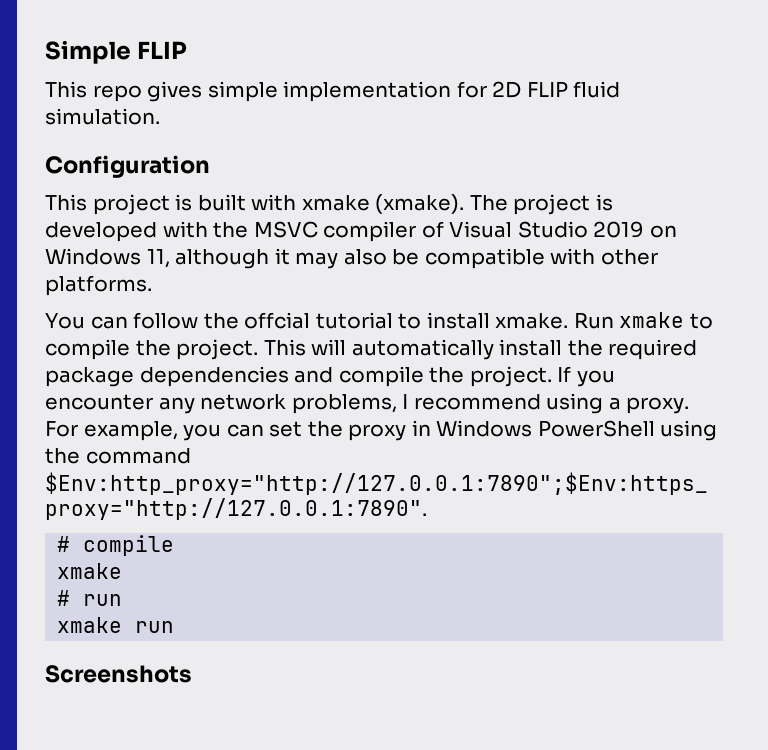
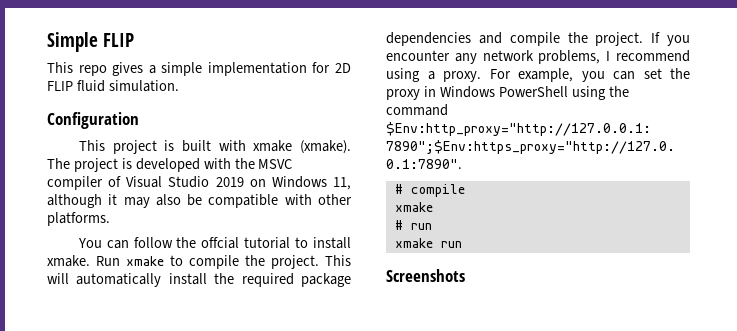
- This repo gives simple implementation for 2D FLIP fluid simulation.
+ This repo gives a simple implementation for 2D FLIP fluid simulation.

